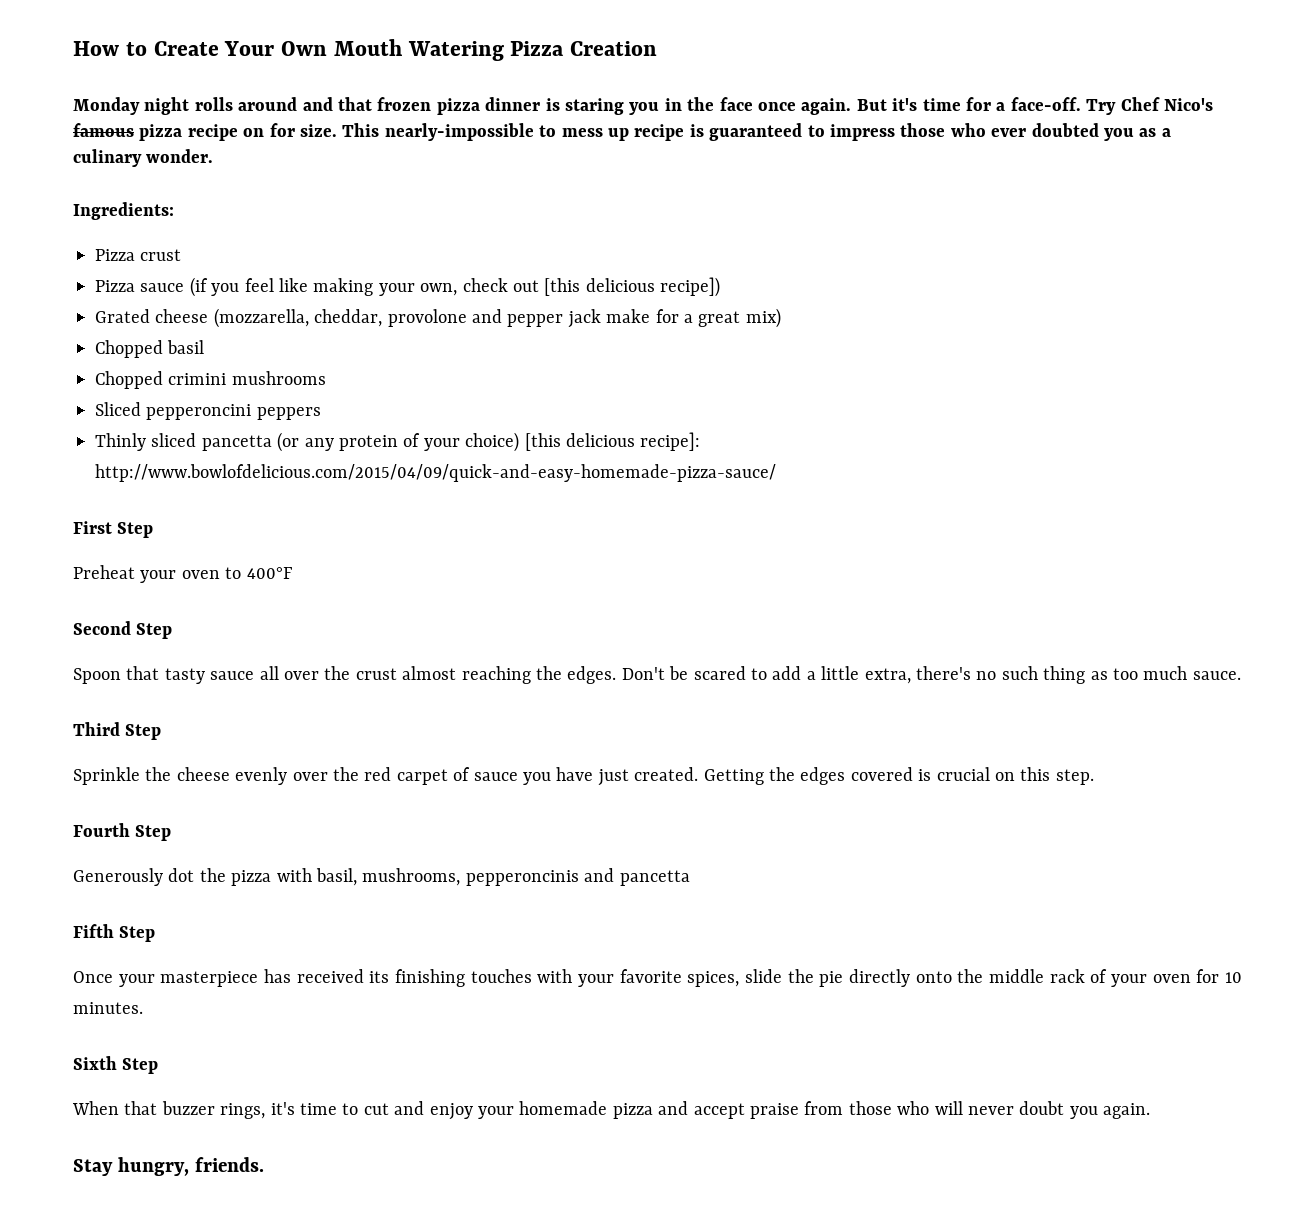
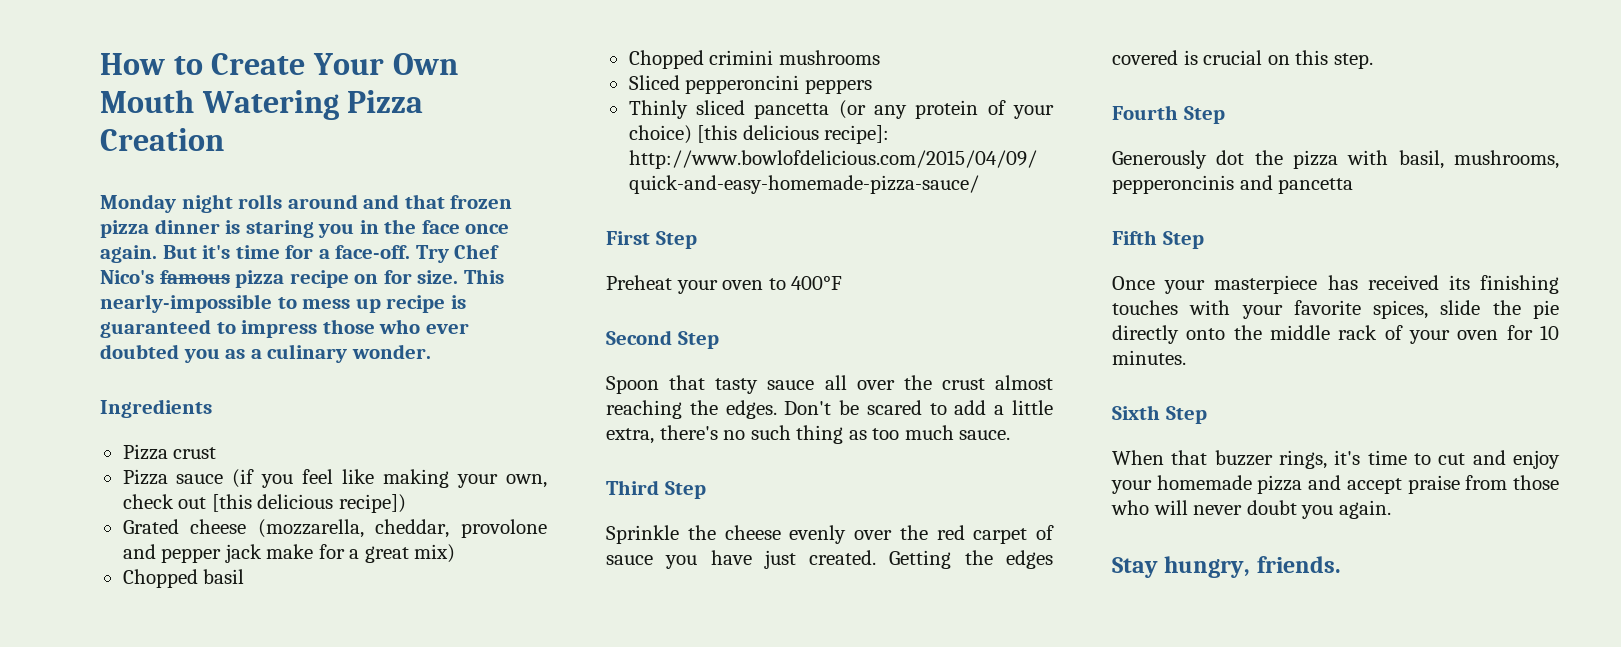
- Ingredients:
+ Ingredients

